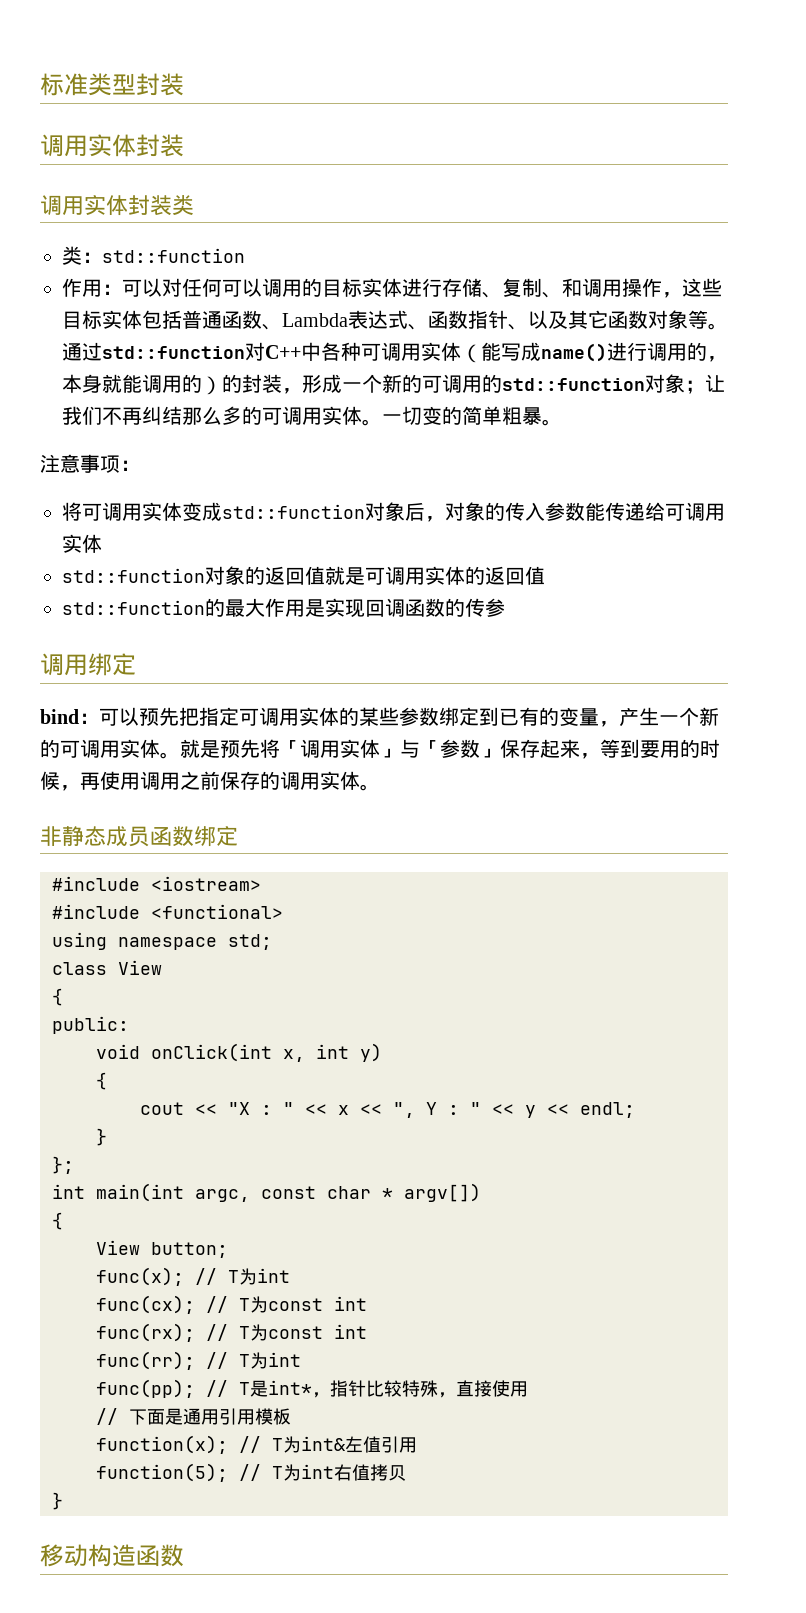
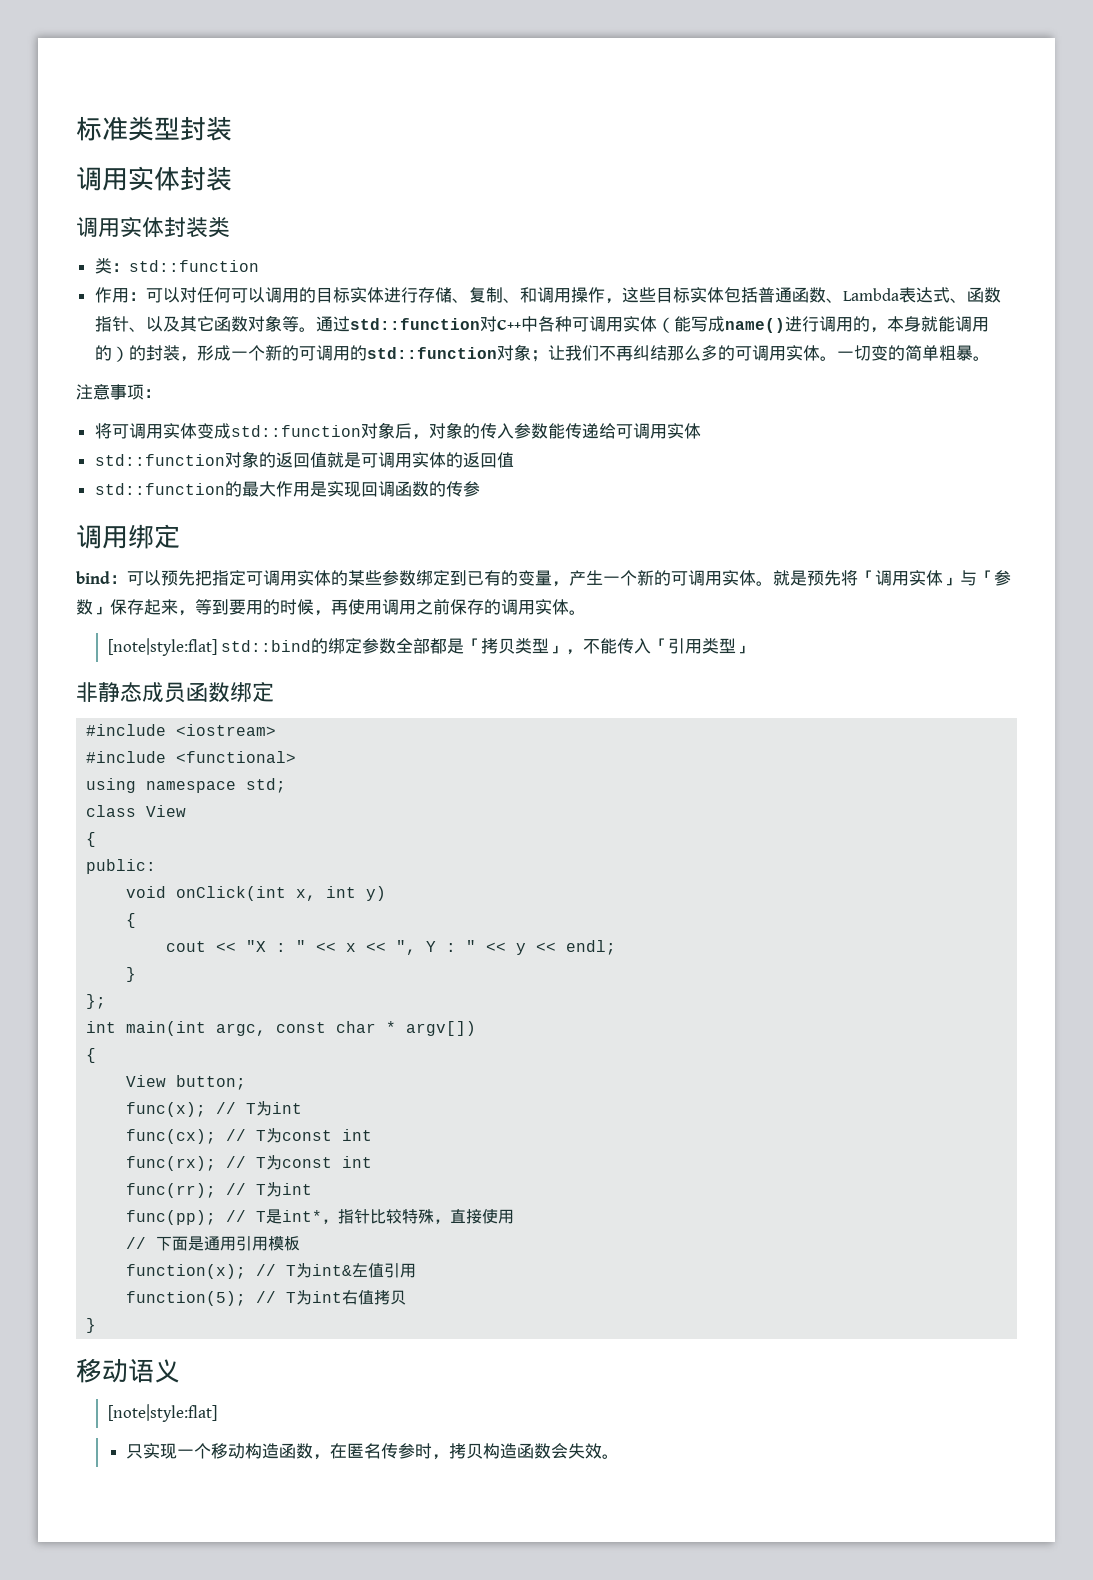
+ [note|style:flat] std::bind的绑定参数全部都是「拷贝类型」，不能传入「引用类型」
- 移动构造函数
+ 移动语义
+ [note|style:flat]
+ 只实现一个移动构造函数，在匿名传参时，拷贝构造函数会失效。

